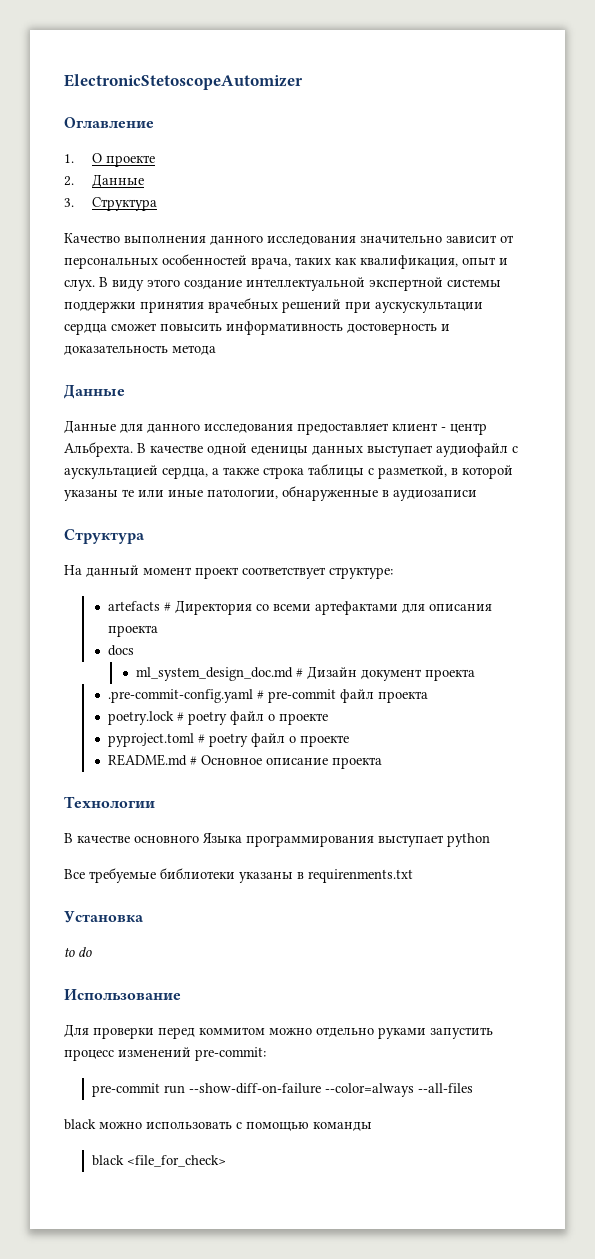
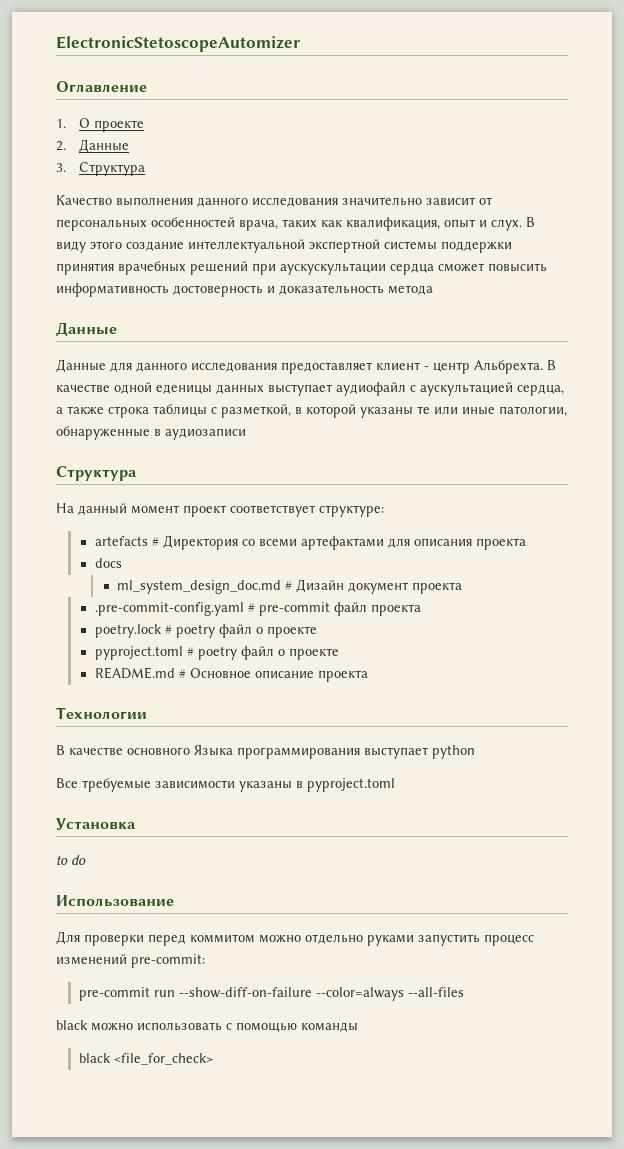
- Все требуемые библиотеки указаны в requirenments.txt
+ Все требуемые зависимости указаны в pyproject.toml

